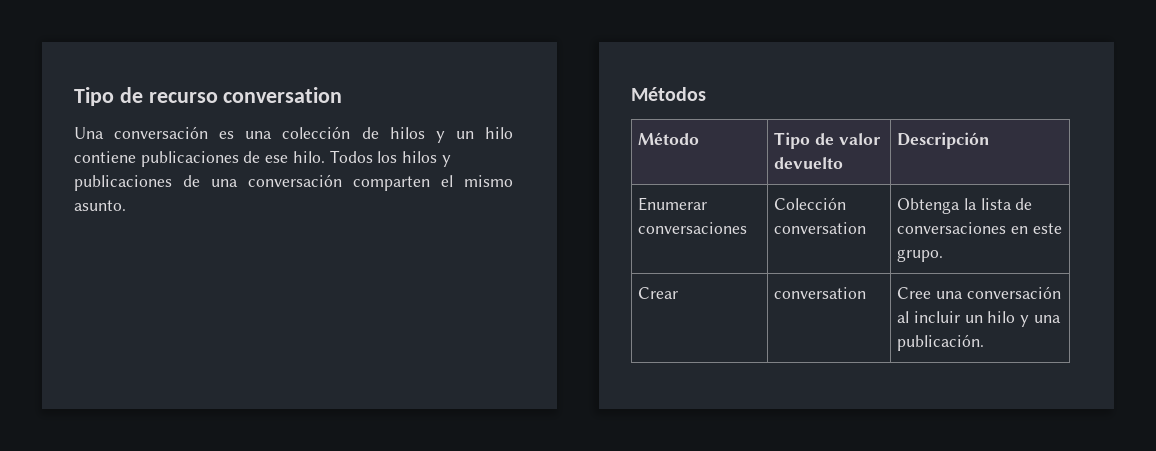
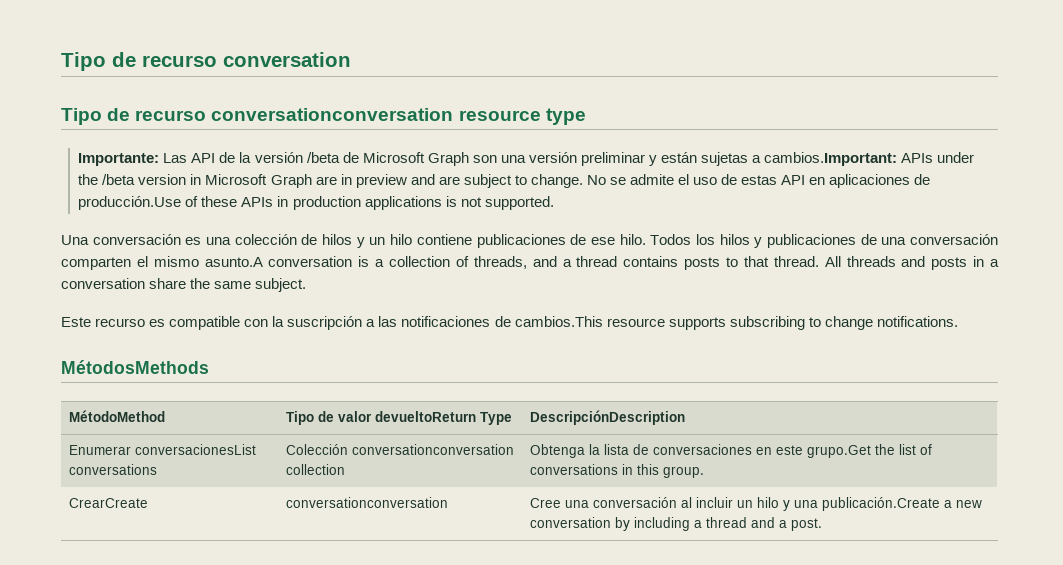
+ Tipo de recurso conversationconversation resource type
+ Importante: Las API de la versión /beta de Microsoft Graph son una versión preliminar y están sujetas a cambios.Important: APIs under the /beta version in Microsoft Graph are in preview and are subject to change. No se admite el uso de estas API en aplicaciones de producción.Use of these APIs in production applications is not supported.
- Todos los hilos y publicaciones de una conversación comparten el mismo asunto.
- Métodos
- Método | Tipo de valor devuelto | Descripción
+ Todos los hilos y publicaciones de una conversación comparten el mismo asunto.A conversation is a collection of threads, and a thread contains posts to that thread. All threads and posts in a conversation share the same subject.
+ Este recurso es compatible con la suscripción a las notificaciones de cambios.This resource supports subscribing to change notifications.
+ MétodosMethods
+ MétodoMethod | Tipo de valor devueltoReturn Type | DescripciónDescription
- Enumerar conversaciones | Colección conversation | Obtenga la lista de conversaciones en este grupo.
- Crear | conversation | Cree una conversación al incluir un hilo y una publicación.
+ Enumerar conversacionesList conversations | Colección conversationconversation collection | Obtenga la lista de conversaciones en este grupo.Get the list of conversations in this group.
+ CrearCreate | conversationconversation | Cree una conversación al incluir un hilo y una publicación.Create a new conversation by including a thread and a post.

